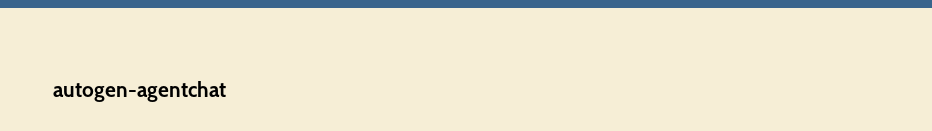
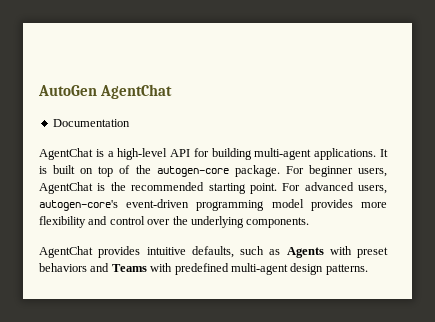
- autogen-agentchat
+ AutoGen AgentChat
+ Documentation
+ AgentChat is a high-level API for building multi-agent applications. It is built on top of the autogen-core package. For beginner users, AgentChat is the recommended starting point. For advanced users, autogen-core's event-driven programming model provides more flexibility and control over the underlying components.
+ AgentChat provides intuitive defaults, such as Agents with preset behaviors and Teams with predefined multi-agent design patterns.

